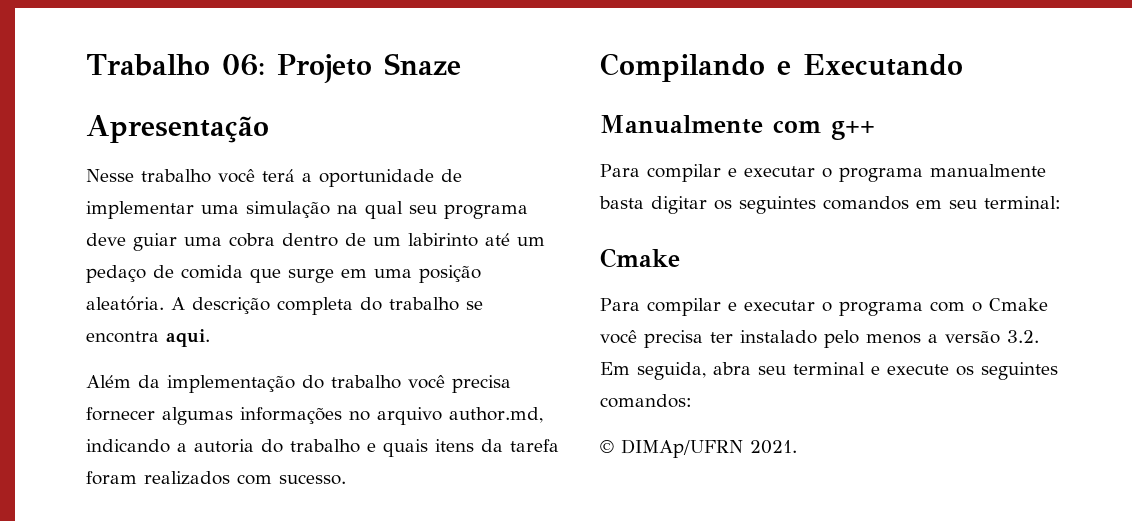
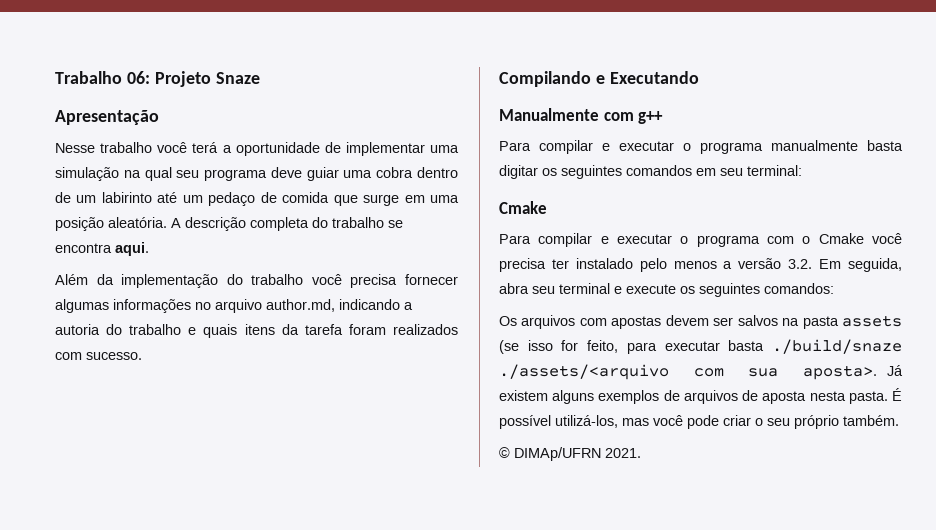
+ Os arquivos com apostas devem ser salvos na pasta assets (se isso for feito, para executar basta ./build/snaze ./assets/<arquivo com sua aposta>. Já existem alguns exemplos de arquivos de aposta nesta pasta. É possível utilizá-los, mas você pode criar o seu próprio também.

